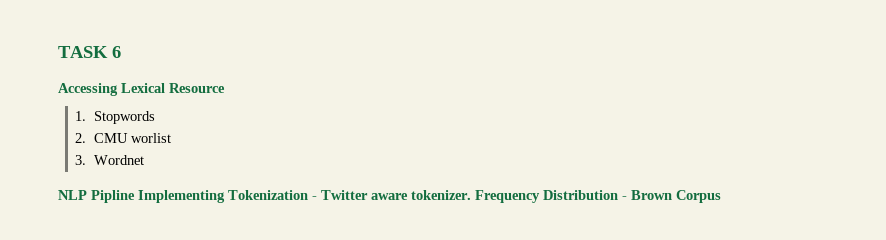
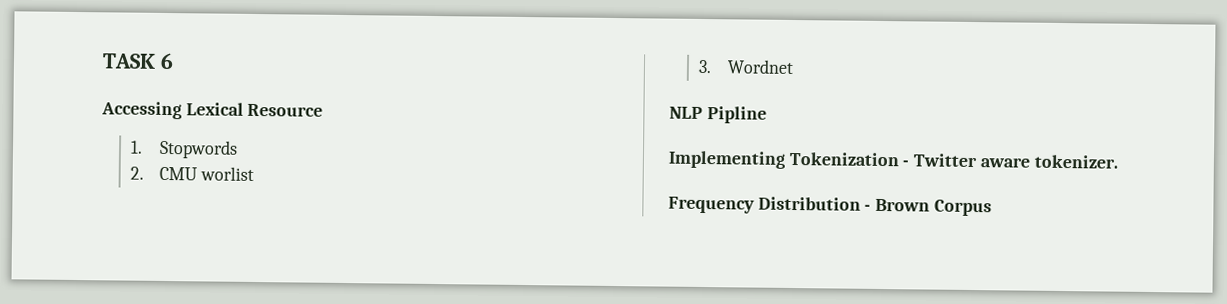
- NLP Pipline Implementing Tokenization - Twitter aware tokenizer. Frequency Distribution - Brown Corpus
+ NLP Pipline
+ Implementing Tokenization - Twitter aware tokenizer.
+ Frequency Distribution - Brown Corpus

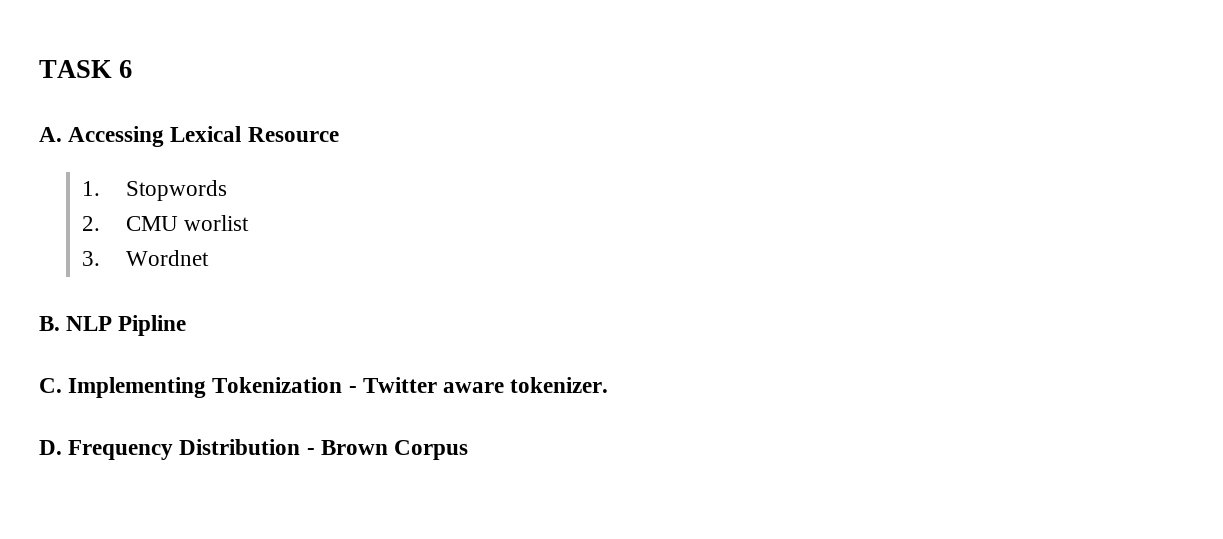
- Accessing Lexical Resource
+ A. Accessing Lexical Resource
- NLP Pipline
+ B. NLP Pipline
- Implementing Tokenization - Twitter aware tokenizer.
+ C. Implementing Tokenization - Twitter aware tokenizer.
- Frequency Distribution - Brown Corpus
+ D. Frequency Distribution - Brown Corpus

